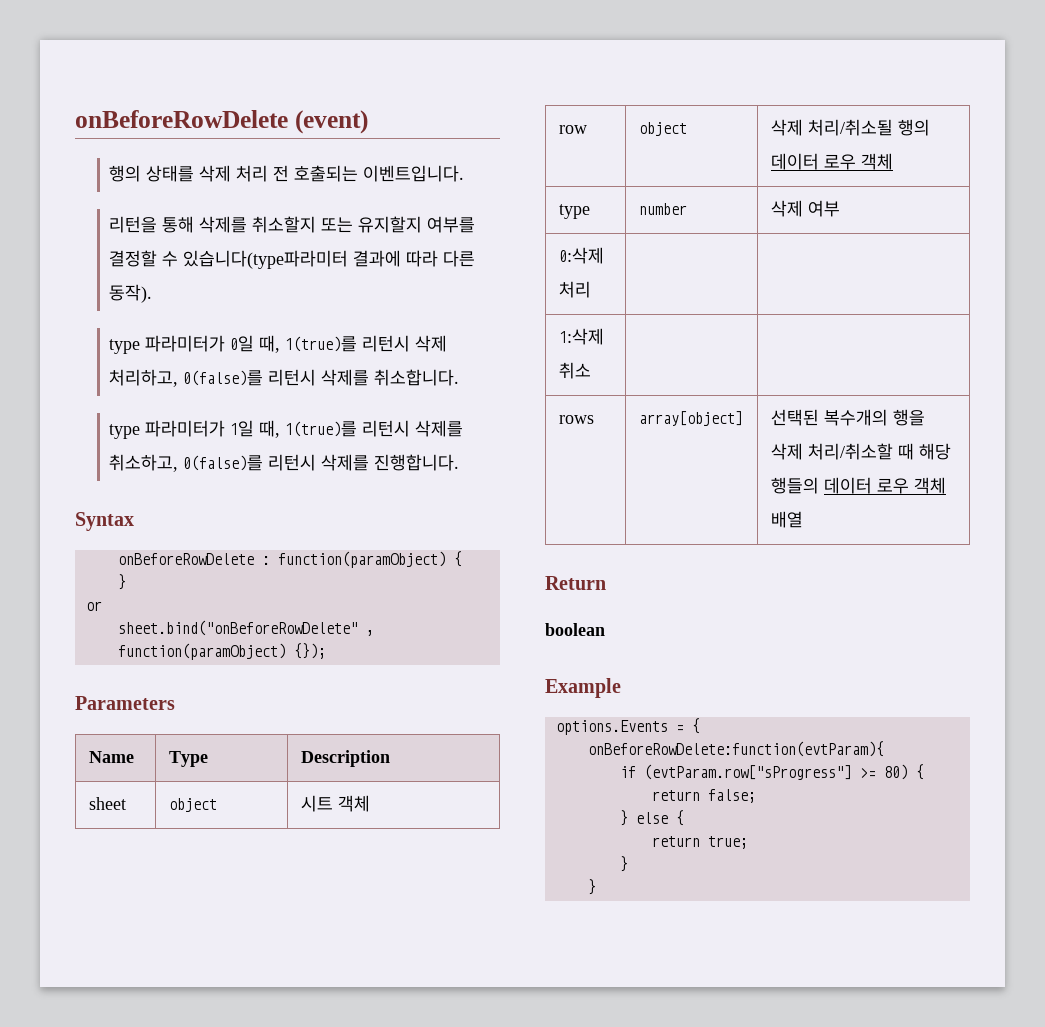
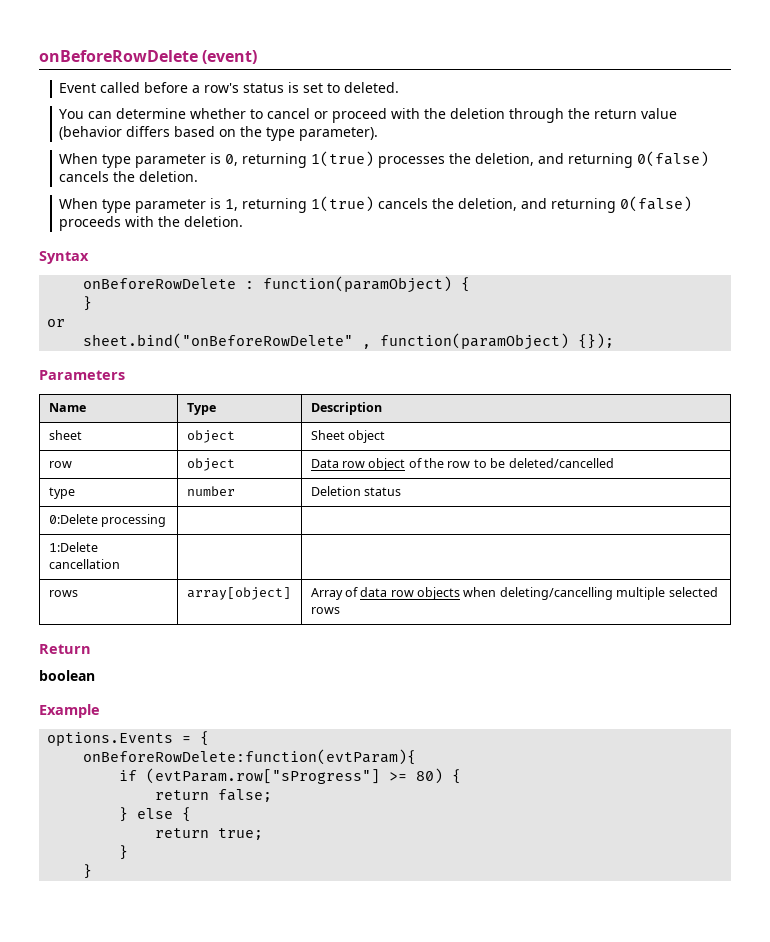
- 행의 상태를 삭제 처리 전 호출되는 이벤트입니다.
- 리턴을 통해 삭제를 취소할지 또는 유지할지 여부를 결정할 수 있습니다(type파라미터 결과에 따라 다른 동작).
- type 파라미터가 0일 때, 1(true)를 리턴시 삭제 처리하고, 0(false)를 리턴시 삭제를 취소합니다.
- type 파라미터가 1일 때, 1(true)를 리턴시 삭제를 취소하고, 0(false)를 리턴시 삭제를 진행합니다.
+ Event called before a row's status is set to deleted.
+ You can determine whether to cancel or proceed with the deletion through the return value (behavior differs based on the type parameter).
+ When type parameter is 0, returning 1(true) processes the deletion, and returning 0(false) cancels the deletion.
+ When type parameter is 1, returning 1(true) cancels the deletion, and returning 0(false) proceeds with the deletion.
- sheet | object | 시트 객체
+ sheet | object | Sheet object
- row | object | 삭제 처리/취소될 행의 데이터 로우 객체
- type | number | 삭제 여부
- 0:삭제 처리 | |
- 1:삭제 취소 | |
- rows | array[object] | 선택된 복수개의 행을 삭제 처리/취소할 때 해당 행들의 데이터 로우 객체 배열
+ row | object | Data row object of the row to be deleted/cancelled
+ type | number | Deletion status
+ 0:Delete processing | |
+ 1:Delete cancellation | |
+ rows | array[object] | Array of data row objects when deleting/cancelling multiple selected rows

